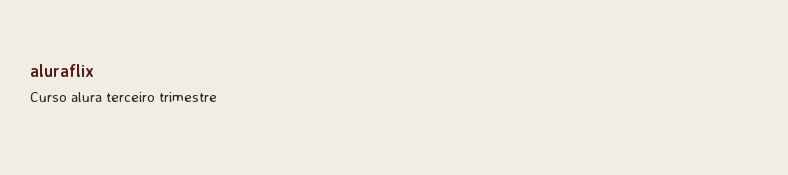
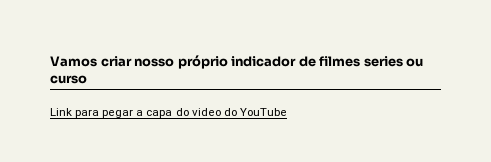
- aluraflix
- Curso alura terceiro trimestre
+ Vamos criar nosso próprio indicador de filmes series ou curso
+ Link para pegar a capa do video do YouTube

